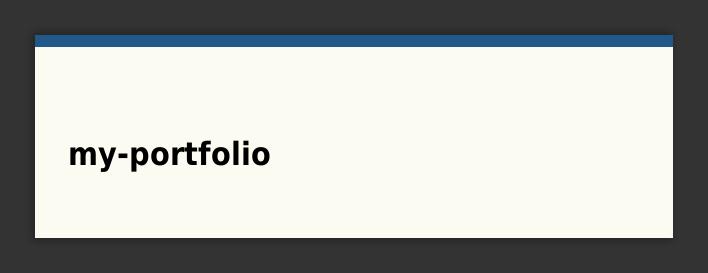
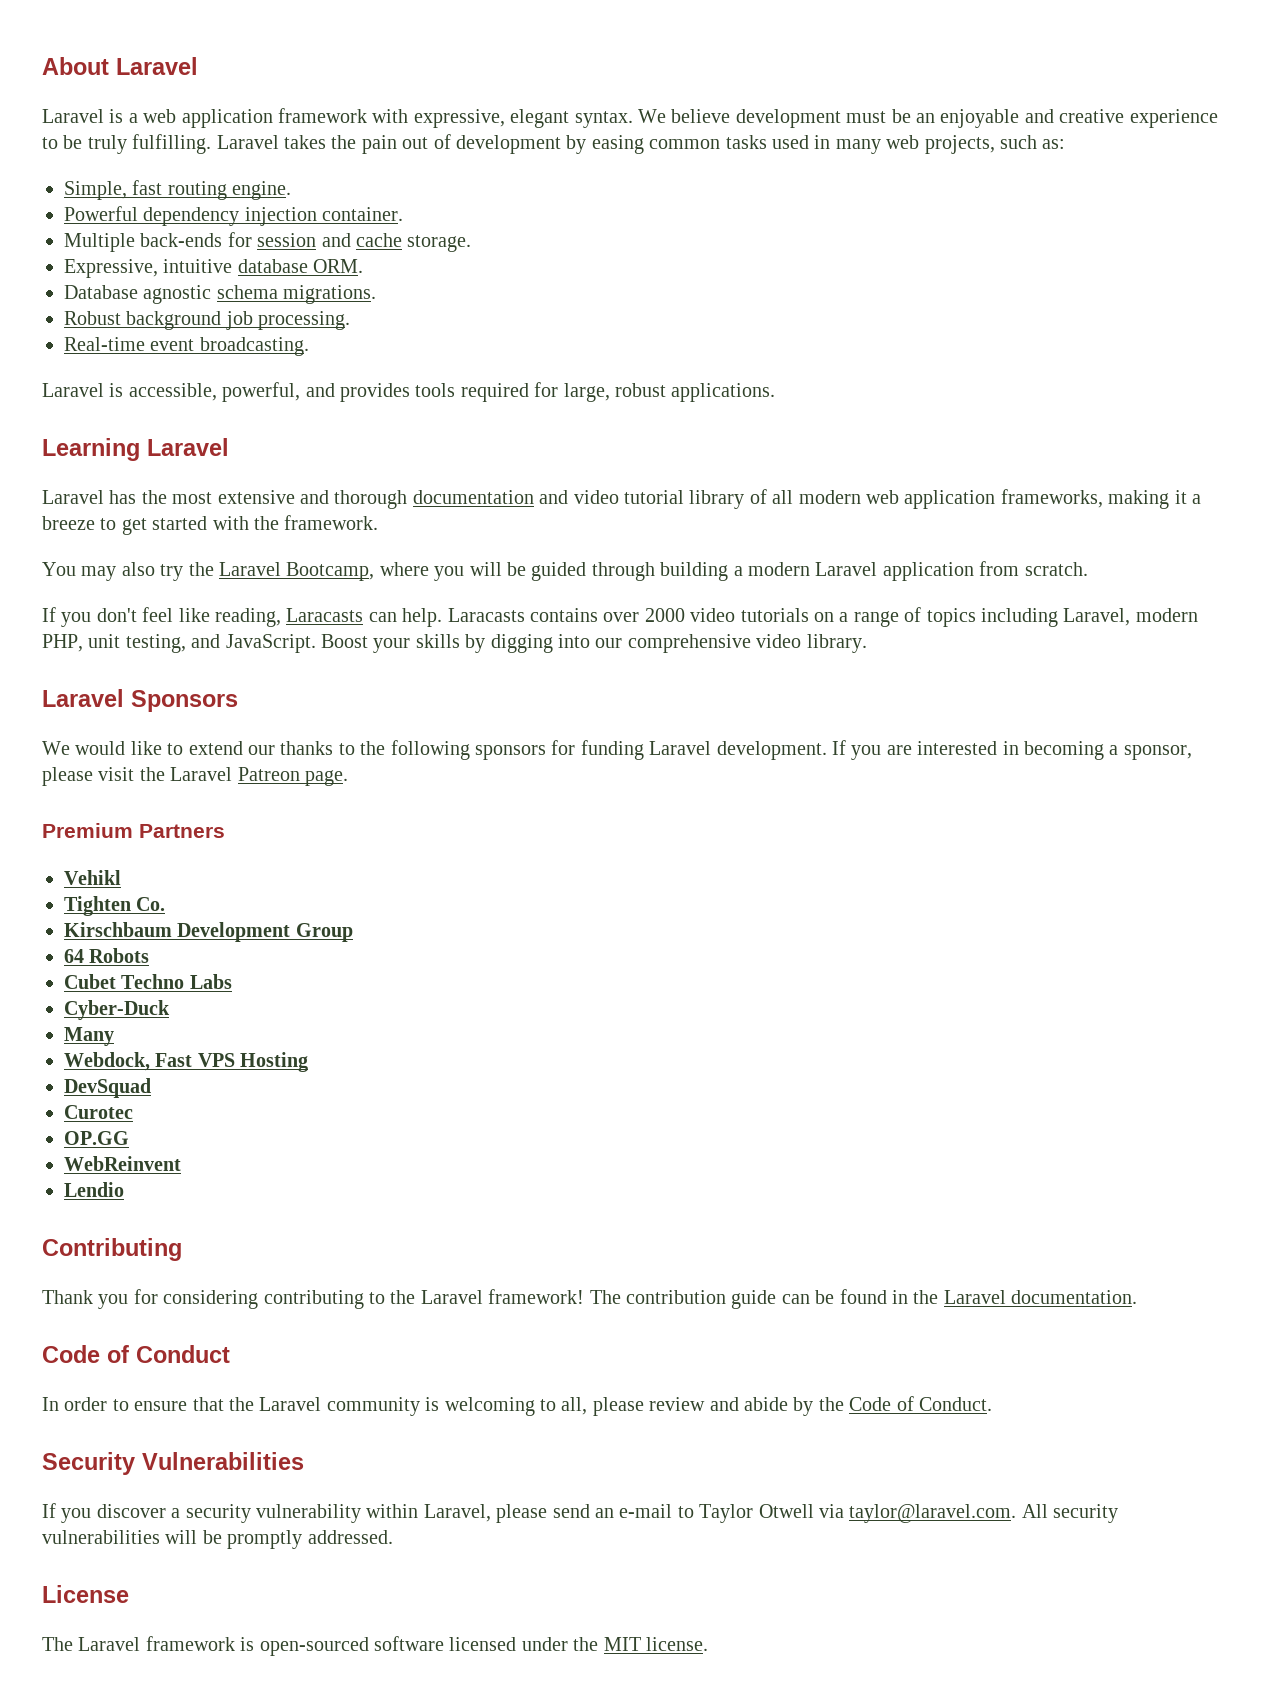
- my-portfolio
+ About Laravel
+ Laravel is a web application framework with expressive, elegant syntax. We believe development must be an enjoyable and creative experience to be truly fulfilling. Laravel takes the pain out of development by easing common tasks used in many web projects, such as:
+ Simple, fast routing engine.
+ Powerful dependency injection container.
+ Multiple back-ends for session and cache storage.
+ Expressive, intuitive database ORM.
+ Database agnostic schema migrations.
+ Robust background job processing.
+ Real-time event broadcasting.
+ Laravel is accessible, powerful, and provides tools required for large, robust applications.
+ Learning Laravel
+ Laravel has the most extensive and thorough documentation and video tutorial library of all modern web application frameworks, making it a breeze to get started with the framework.
+ You may also try the Laravel Bootcamp, where you will be guided through building a modern Laravel application from scratch.
+ If you don't feel like reading, Laracasts can help. Laracasts contains over 2000 video tutorials on a range of topics including Laravel, modern PHP, unit testing, and JavaScript. Boost your skills by digging into our comprehensive video library.
+ Laravel Sponsors
+ We would like to extend our thanks to the following sponsors for funding Laravel development. If you are interested in becoming a sponsor, please visit the Laravel Patreon page.
+ Premium Partners
+ Vehikl
+ Tighten Co.
+ Kirschbaum Development Group
+ 64 Robots
+ Cubet Techno Labs
+ Cyber-Duck
+ Many
+ Webdock, Fast VPS Hosting
+ DevSquad
+ Curotec
+ OP.GG
+ WebReinvent
+ Lendio
+ Contributing
+ Thank you for considering contributing to the Laravel framework! The contribution guide can be found in the Laravel documentation.
+ Code of Conduct
+ In order to ensure that the Laravel community is welcoming to all, please review and abide by the Code of Conduct.
+ Security Vulnerabilities
+ If you discover a security vulnerability within Laravel, please send an e-mail to Taylor Otwell via taylor@laravel.com. All security vulnerabilities will be promptly addressed.
+ License
+ The Laravel framework is open-sourced software licensed under the MIT license.

